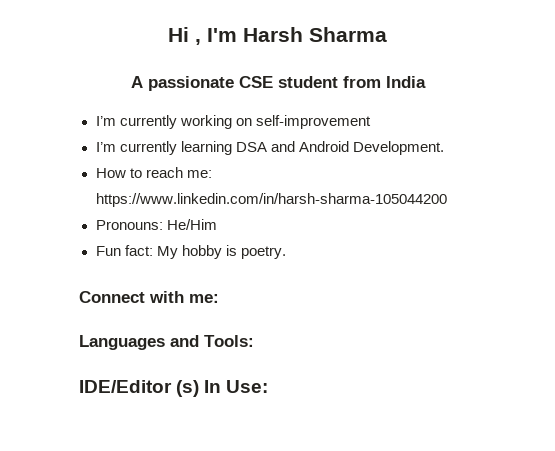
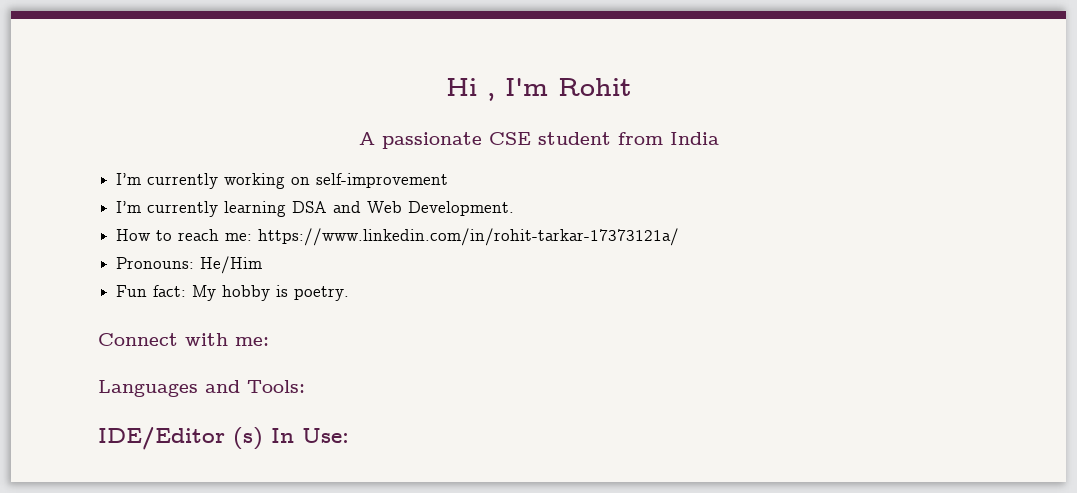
- Hi , I'm Harsh Sharma
+ Hi , I'm Rohit
- I’m currently learning DSA and Android Development.
+ I’m currently learning DSA and Web Development.
- How to reach me: https://www.linkedin.com/in/harsh-sharma-105044200
+ How to reach me: https://www.linkedin.com/in/rohit-tarkar-17373121a/

